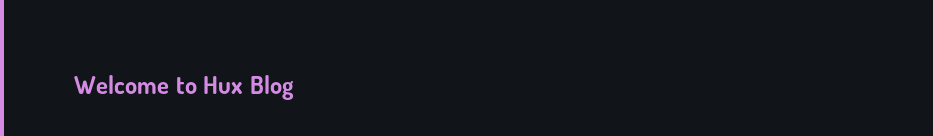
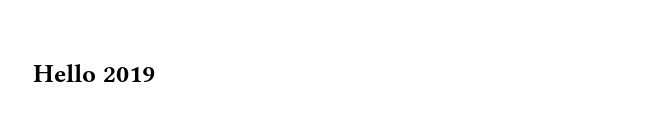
- Welcome to Hux Blog
+ Hello 2019

